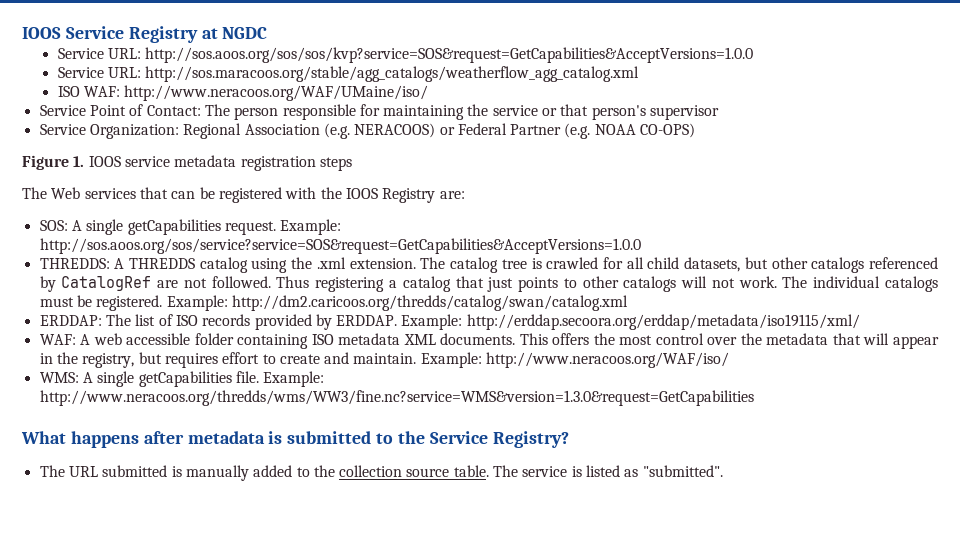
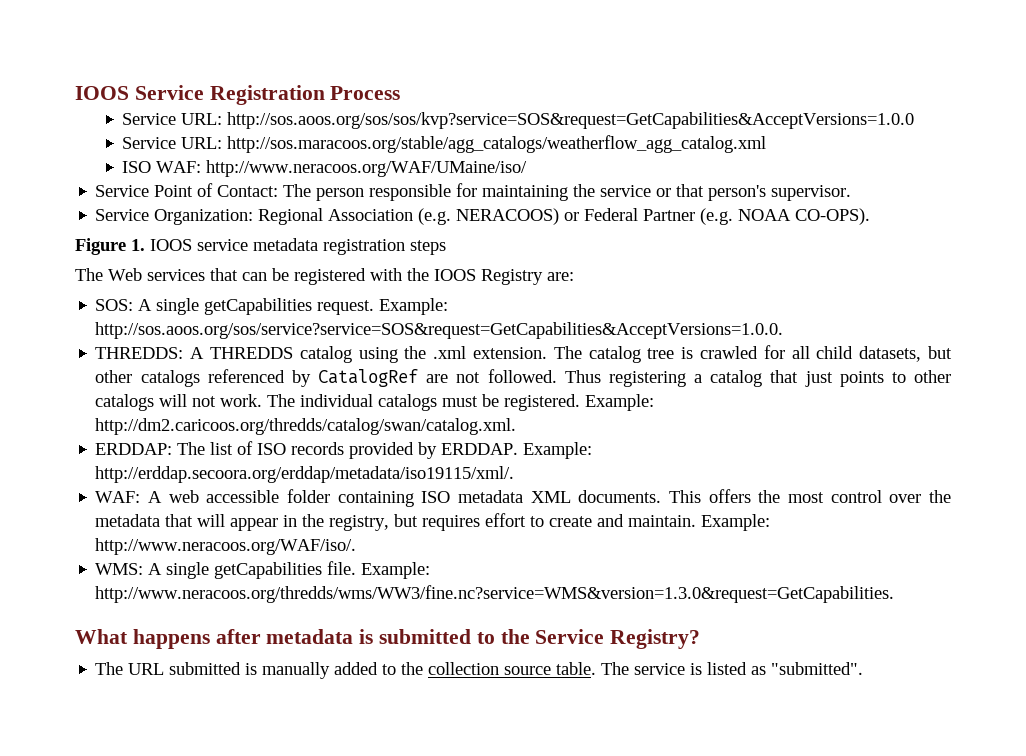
- IOOS Service Registry at NGDC
+ IOOS Service Registration Process
- Service Point of Contact: The person responsible for maintaining the service or that person's supervisor
+ Service Point of Contact: The person responsible for maintaining the service or that person's supervisor.
- Service Organization: Regional Association (e.g. NERACOOS) or Federal Partner (e.g. NOAA CO-OPS)
+ Service Organization: Regional Association (e.g. NERACOOS) or Federal Partner (e.g. NOAA CO-OPS).
- Example: http://sos.aoos.org/sos/service?service=SOS&request=GetCapabilities&AcceptVersions=1.0.0
+ Example: http://sos.aoos.org/sos/service?service=SOS&request=GetCapabilities&AcceptVersions=1.0.0.
- Example: http://dm2.caricoos.org/thredds/catalog/swan/catalog.xml
+ Example: http://dm2.caricoos.org/thredds/catalog/swan/catalog.xml.
- Example: http://erddap.secoora.org/erddap/metadata/iso19115/xml/
+ Example: http://erddap.secoora.org/erddap/metadata/iso19115/xml/.
- Example: http://www.neracoos.org/WAF/iso/
+ Example: http://www.neracoos.org/WAF/iso/.
- Example: http://www.neracoos.org/thredds/wms/WW3/fine.nc?service=WMS&version=1.3.0&request=GetCapabilities
+ Example: http://www.neracoos.org/thredds/wms/WW3/fine.nc?service=WMS&version=1.3.0&request=GetCapabilities.

